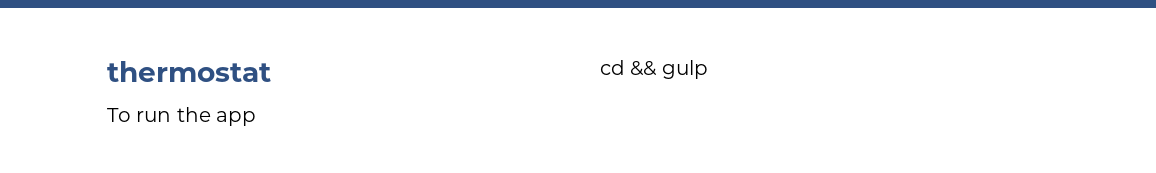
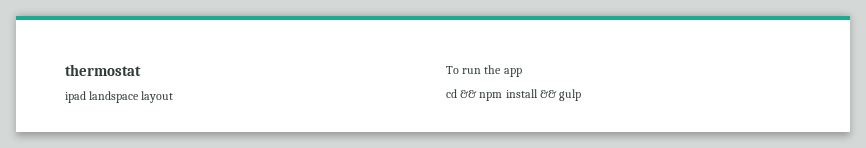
+ ipad landspace layout
- cd && gulp
+ cd && npm install && gulp

